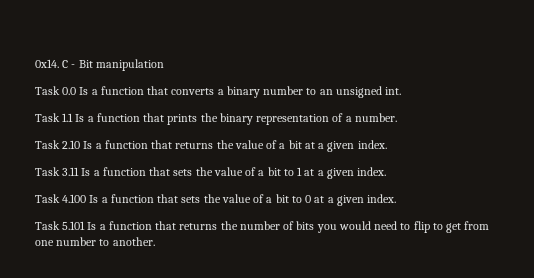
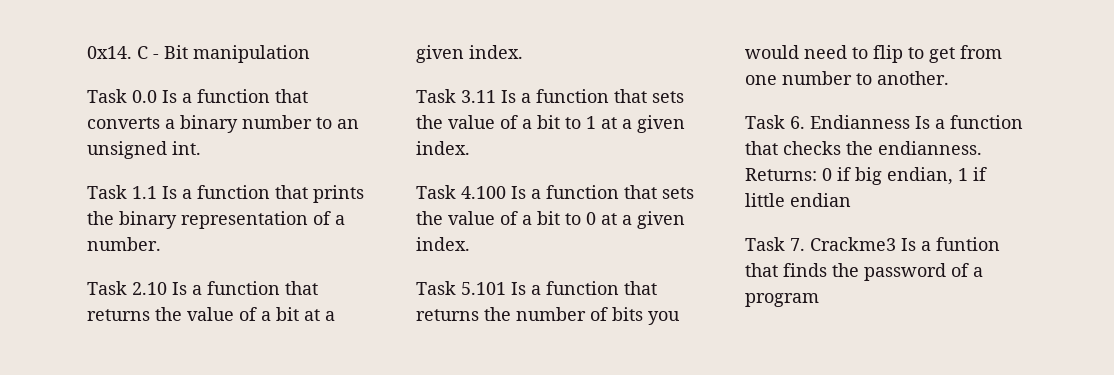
+ Task 6. Endianness Is a function that checks the endianness. Returns: 0 if big endian, 1 if little endian
+ Task 7. Crackme3 Is a funtion that finds the password of a program

